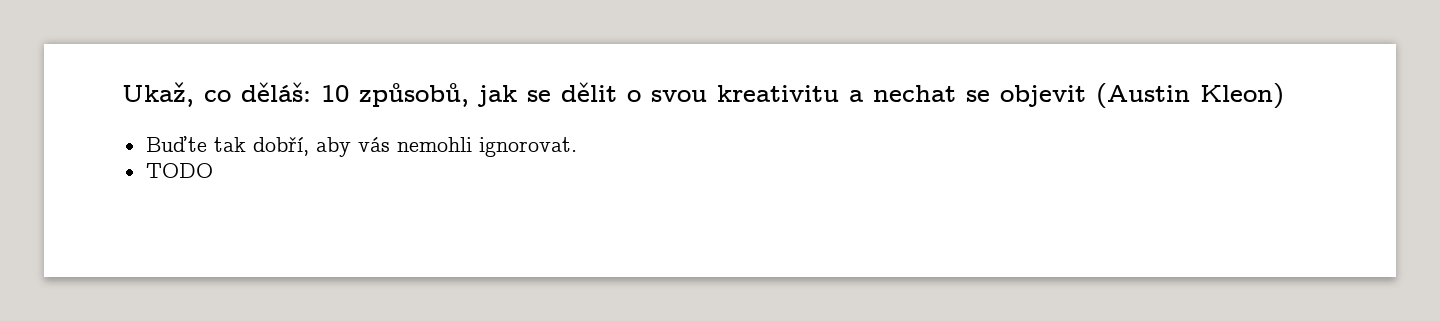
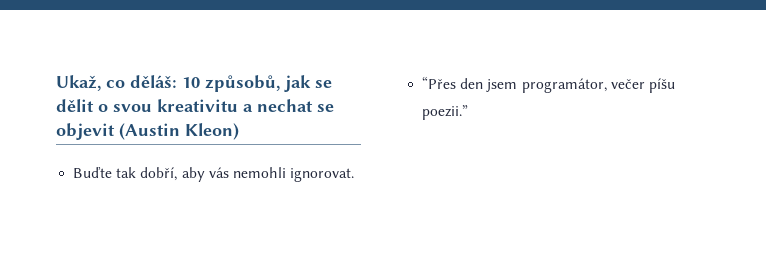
- TODO
+ “Přes den jsem programátor, večer píšu poezii.”

